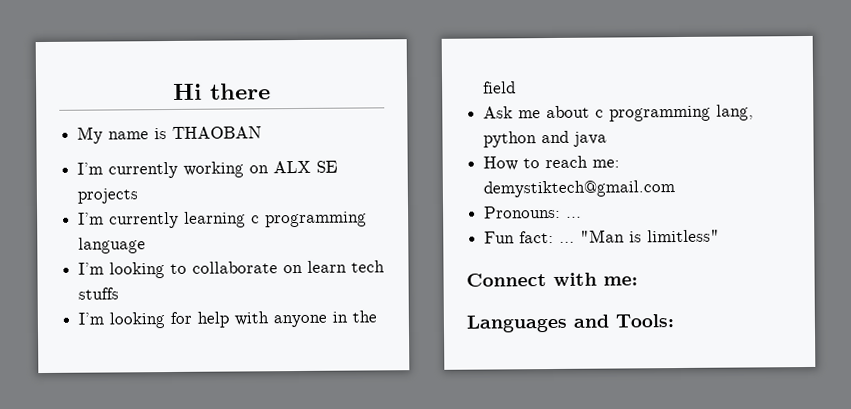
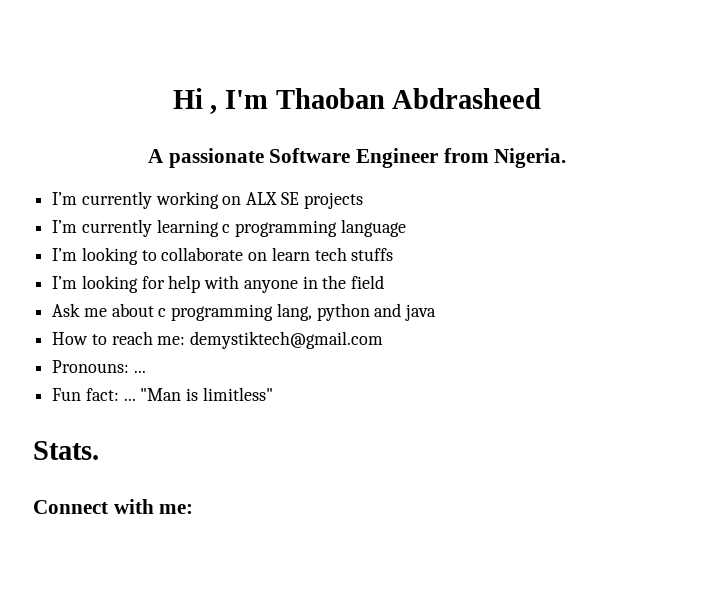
- Hi there
- My name is THAOBAN
+ Hi , I'm Thaoban Abdrasheed
+ A passionate Software Engineer from Nigeria.
+ Stats.
- Languages and Tools:

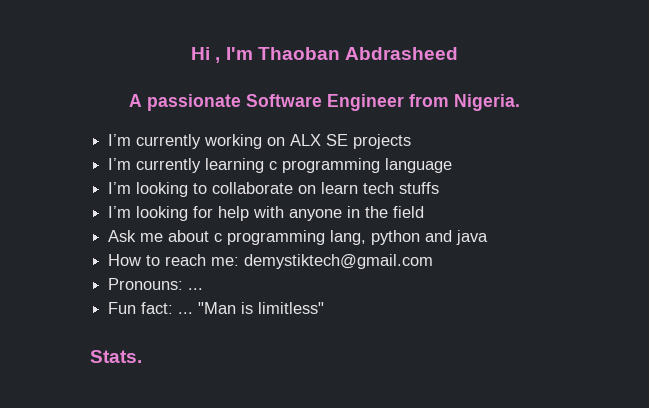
- Connect with me:

